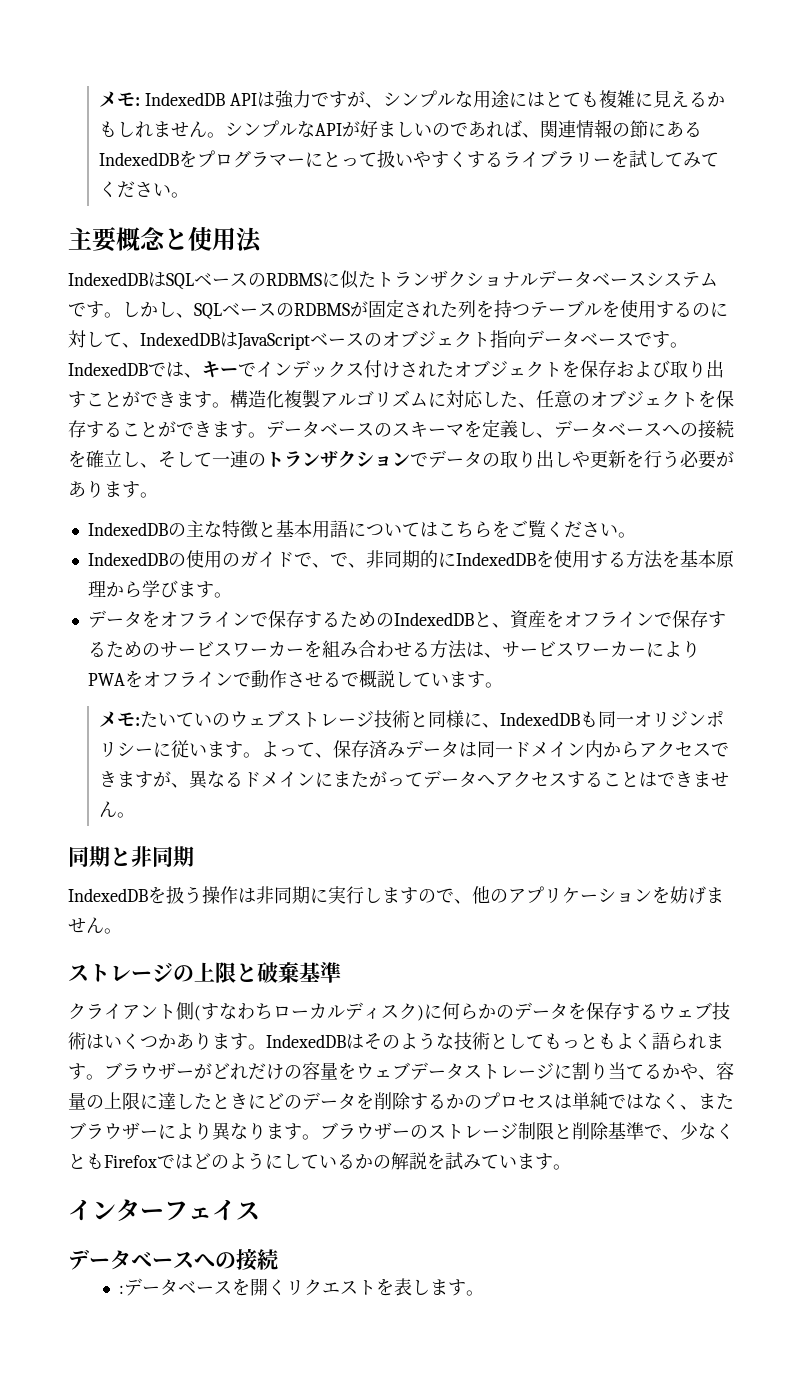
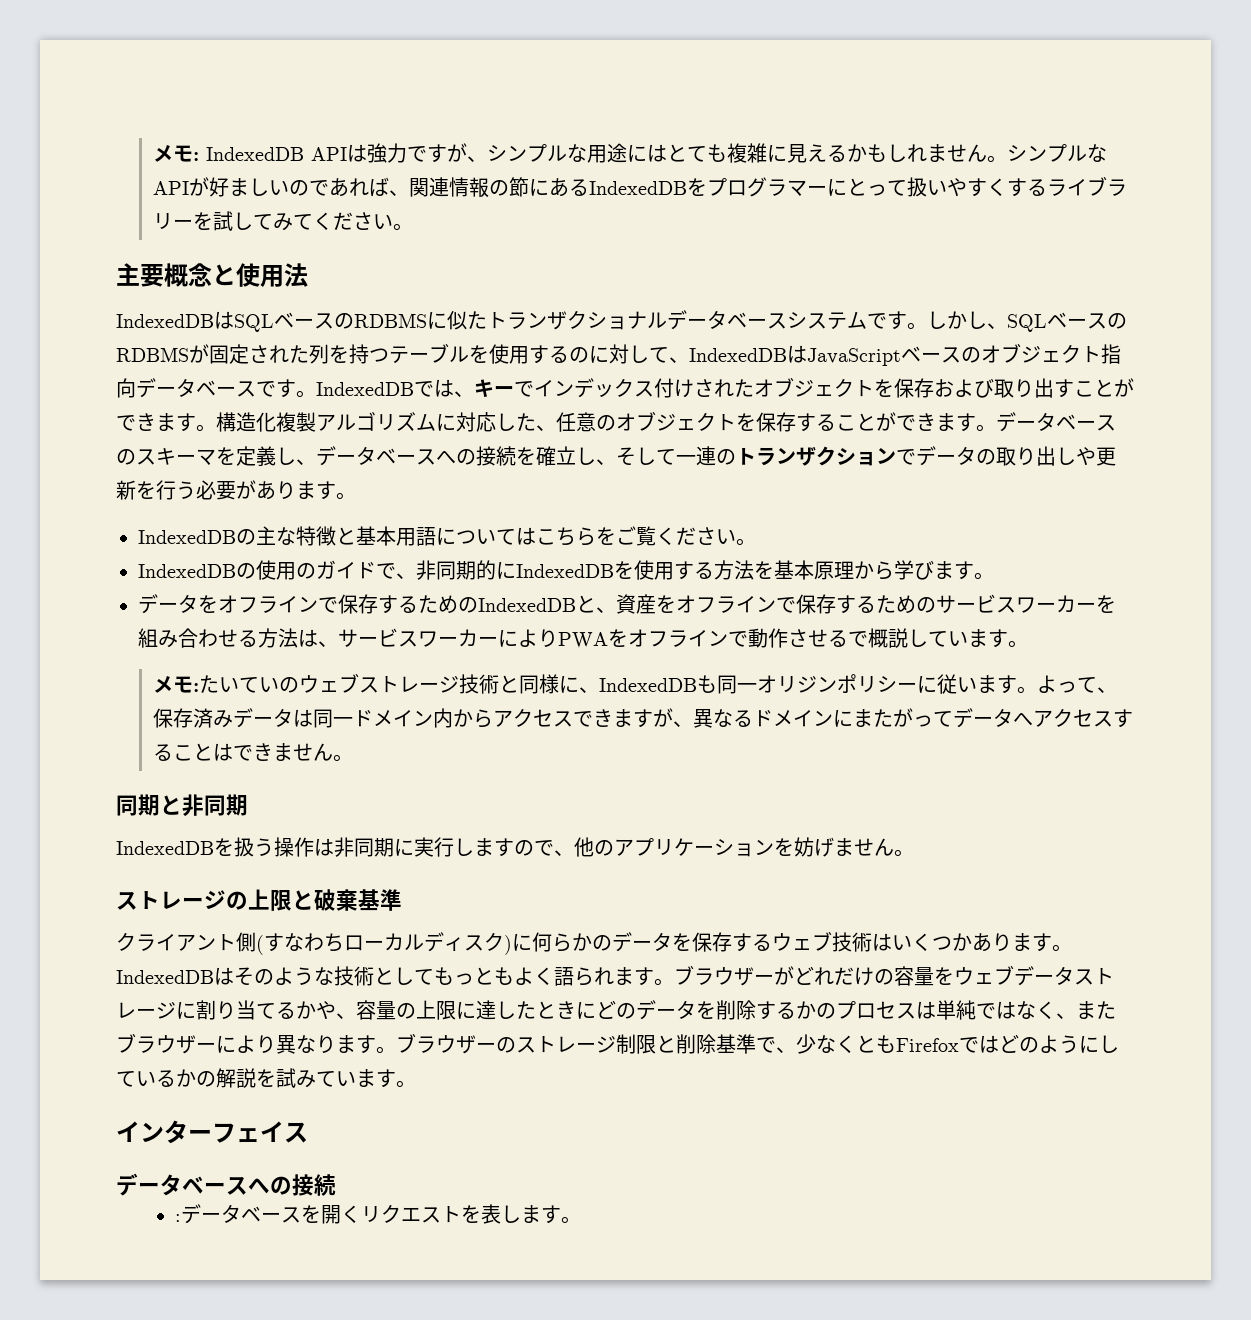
- IndexedDBの使用のガイドで、で、非同期的にIndexedDBを使用する方法を基本原理から学びます。
+ IndexedDBの使用のガイドで、非同期的にIndexedDBを使用する方法を基本原理から学びます。

